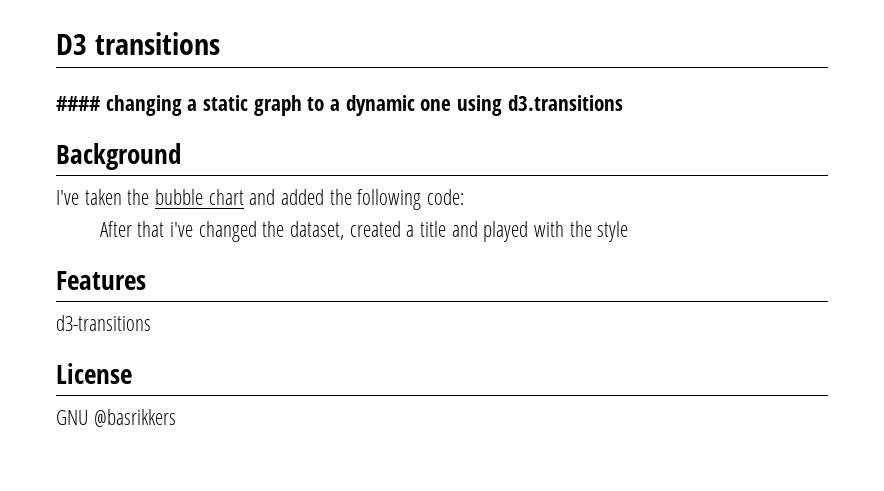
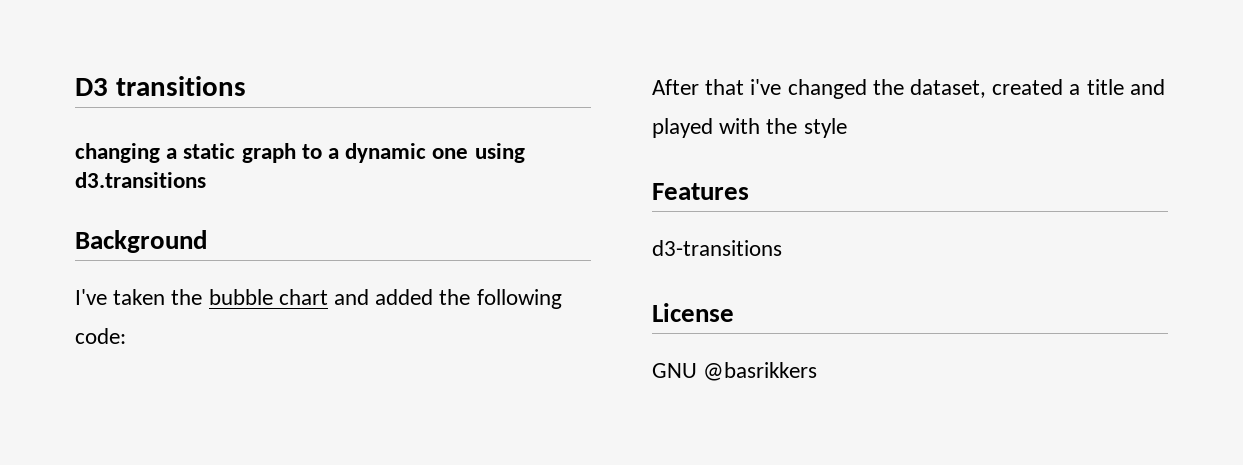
- #### changing a static graph to a dynamic one using d3.transitions
+ changing a static graph to a dynamic one using d3.transitions

